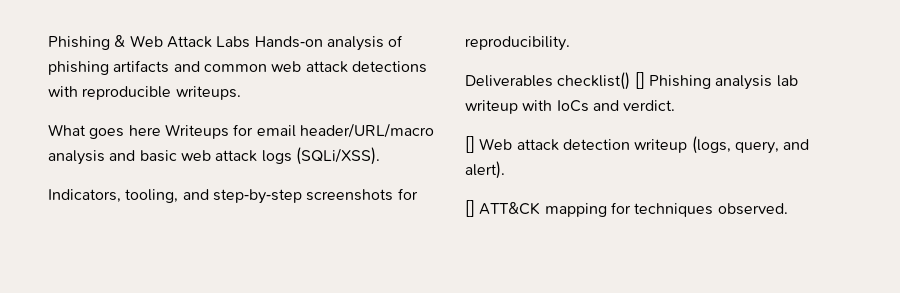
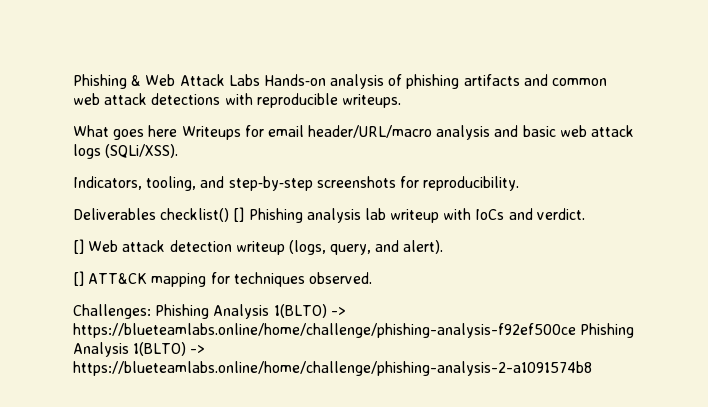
+ Challenges: Phishing Analysis 1(BLTO) -> https://blueteamlabs.online/home/challenge/phishing-analysis-f92ef500ce Phishing Analysis 1(BLTO) -> https://blueteamlabs.online/home/challenge/phishing-analysis-2-a1091574b8

